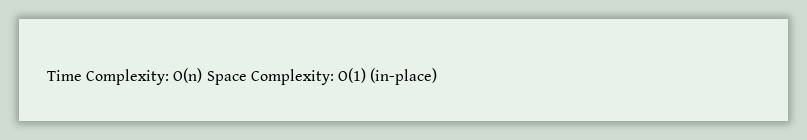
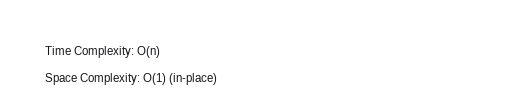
- Time Complexity: O(n) Space Complexity: O(1) (in-place)
+ Time Complexity: O(n)
+ Space Complexity: O(1) (in-place)

